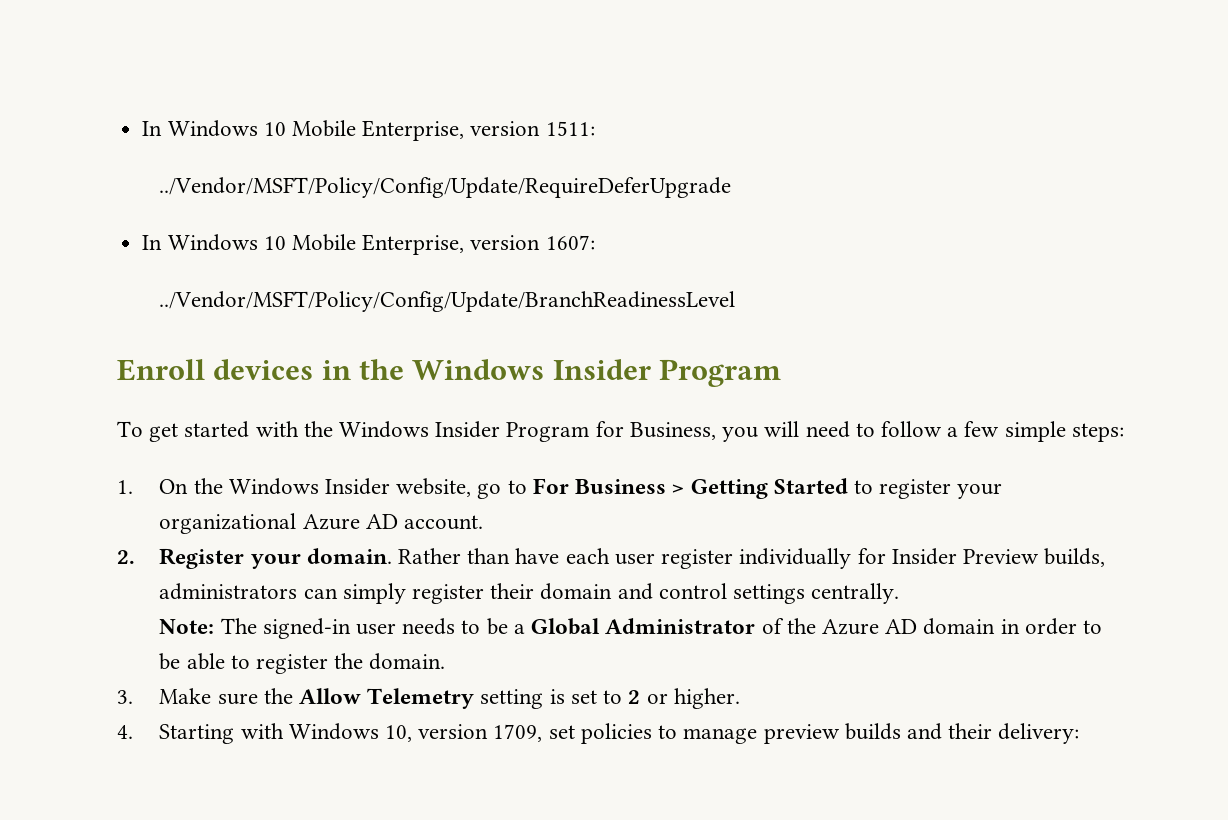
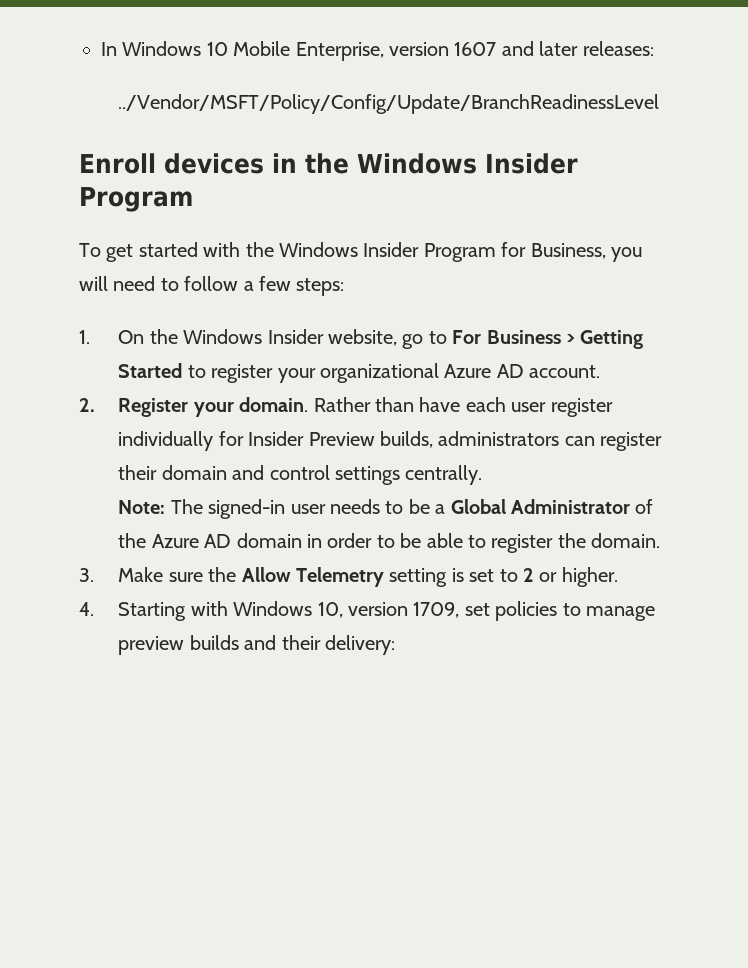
- In Windows 10 Mobile Enterprise, version 1511:
- ../Vendor/MSFT/Policy/Config/Update/RequireDeferUpgrade
- In Windows 10 Mobile Enterprise, version 1607:
+ In Windows 10 Mobile Enterprise, version 1607 and later releases:
- To get started with the Windows Insider Program for Business, you will need to follow a few simple steps:
+ To get started with the Windows Insider Program for Business, you will need to follow a few steps:
- Rather than have each user register individually for Insider Preview builds, administrators can simply register their domain and control settings centrally.
+ Rather than have each user register individually for Insider Preview builds, administrators can register their domain and control settings centrally.

